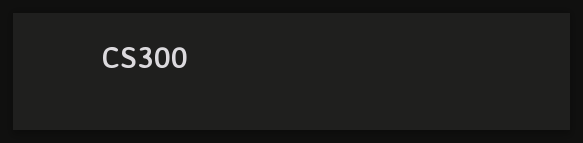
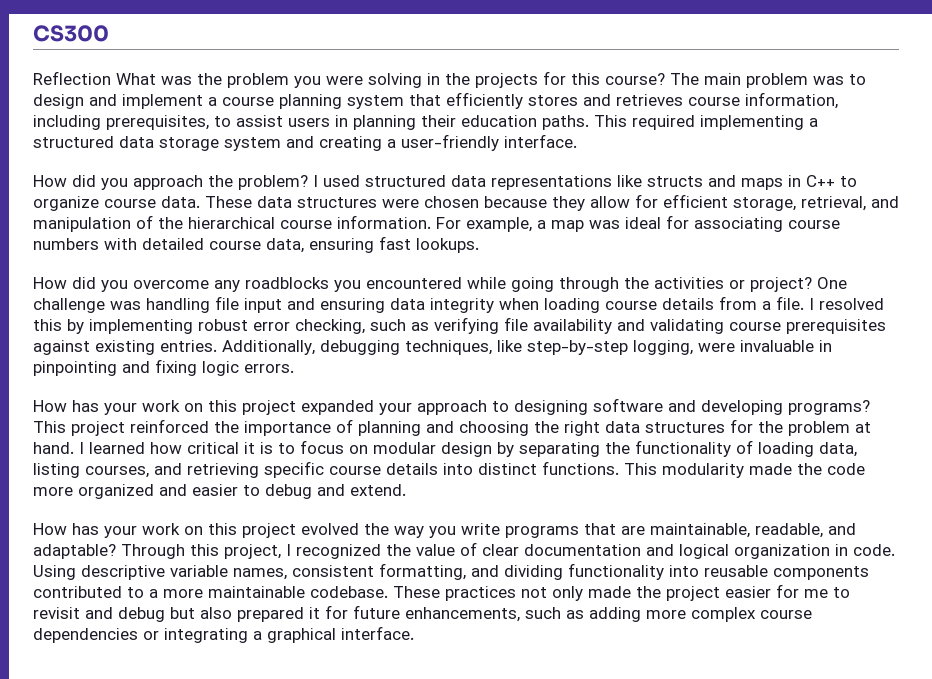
+ Reflection What was the problem you were solving in the projects for this course? The main problem was to design and implement a course planning system that efficiently stores and retrieves course information, including prerequisites, to assist users in planning their education paths. This required implementing a structured data storage system and creating a user-friendly interface.
+ How did you approach the problem? I used structured data representations like structs and maps in C++ to organize course data. These data structures were chosen because they allow for efficient storage, retrieval, and manipulation of the hierarchical course information. For example, a map was ideal for associating course numbers with detailed course data, ensuring fast lookups.
+ How did you overcome any roadblocks you encountered while going through the activities or project? One challenge was handling file input and ensuring data integrity when loading course details from a file. I resolved this by implementing robust error checking, such as verifying file availability and validating course prerequisites against existing entries. Additionally, debugging techniques, like step-by-step logging, were invaluable in pinpointing and fixing logic errors.
+ How has your work on this project expanded your approach to designing software and developing programs? This project reinforced the importance of planning and choosing the right data structures for the problem at hand. I learned how critical it is to focus on modular design by separating the functionality of loading data, listing courses, and retrieving specific course details into distinct functions. This modularity made the code more organized and easier to debug and extend.
+ How has your work on this project evolved the way you write programs that are maintainable, readable, and adaptable? Through this project, I recognized the value of clear documentation and logical organization in code. Using descriptive variable names, consistent formatting, and dividing functionality into reusable components contributed to a more maintainable codebase. These practices not only made the project easier for me to revisit and debug but also prepared it for future enhancements, such as adding more complex course dependencies or integrating a graphical interface.

